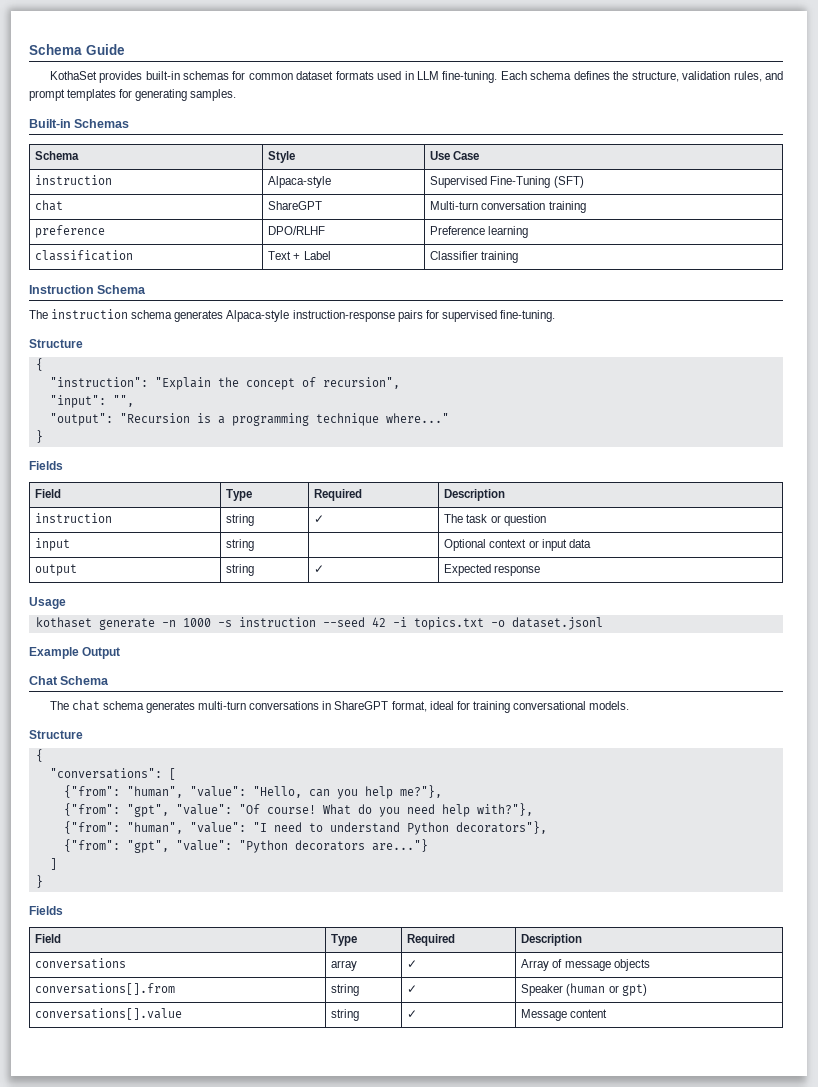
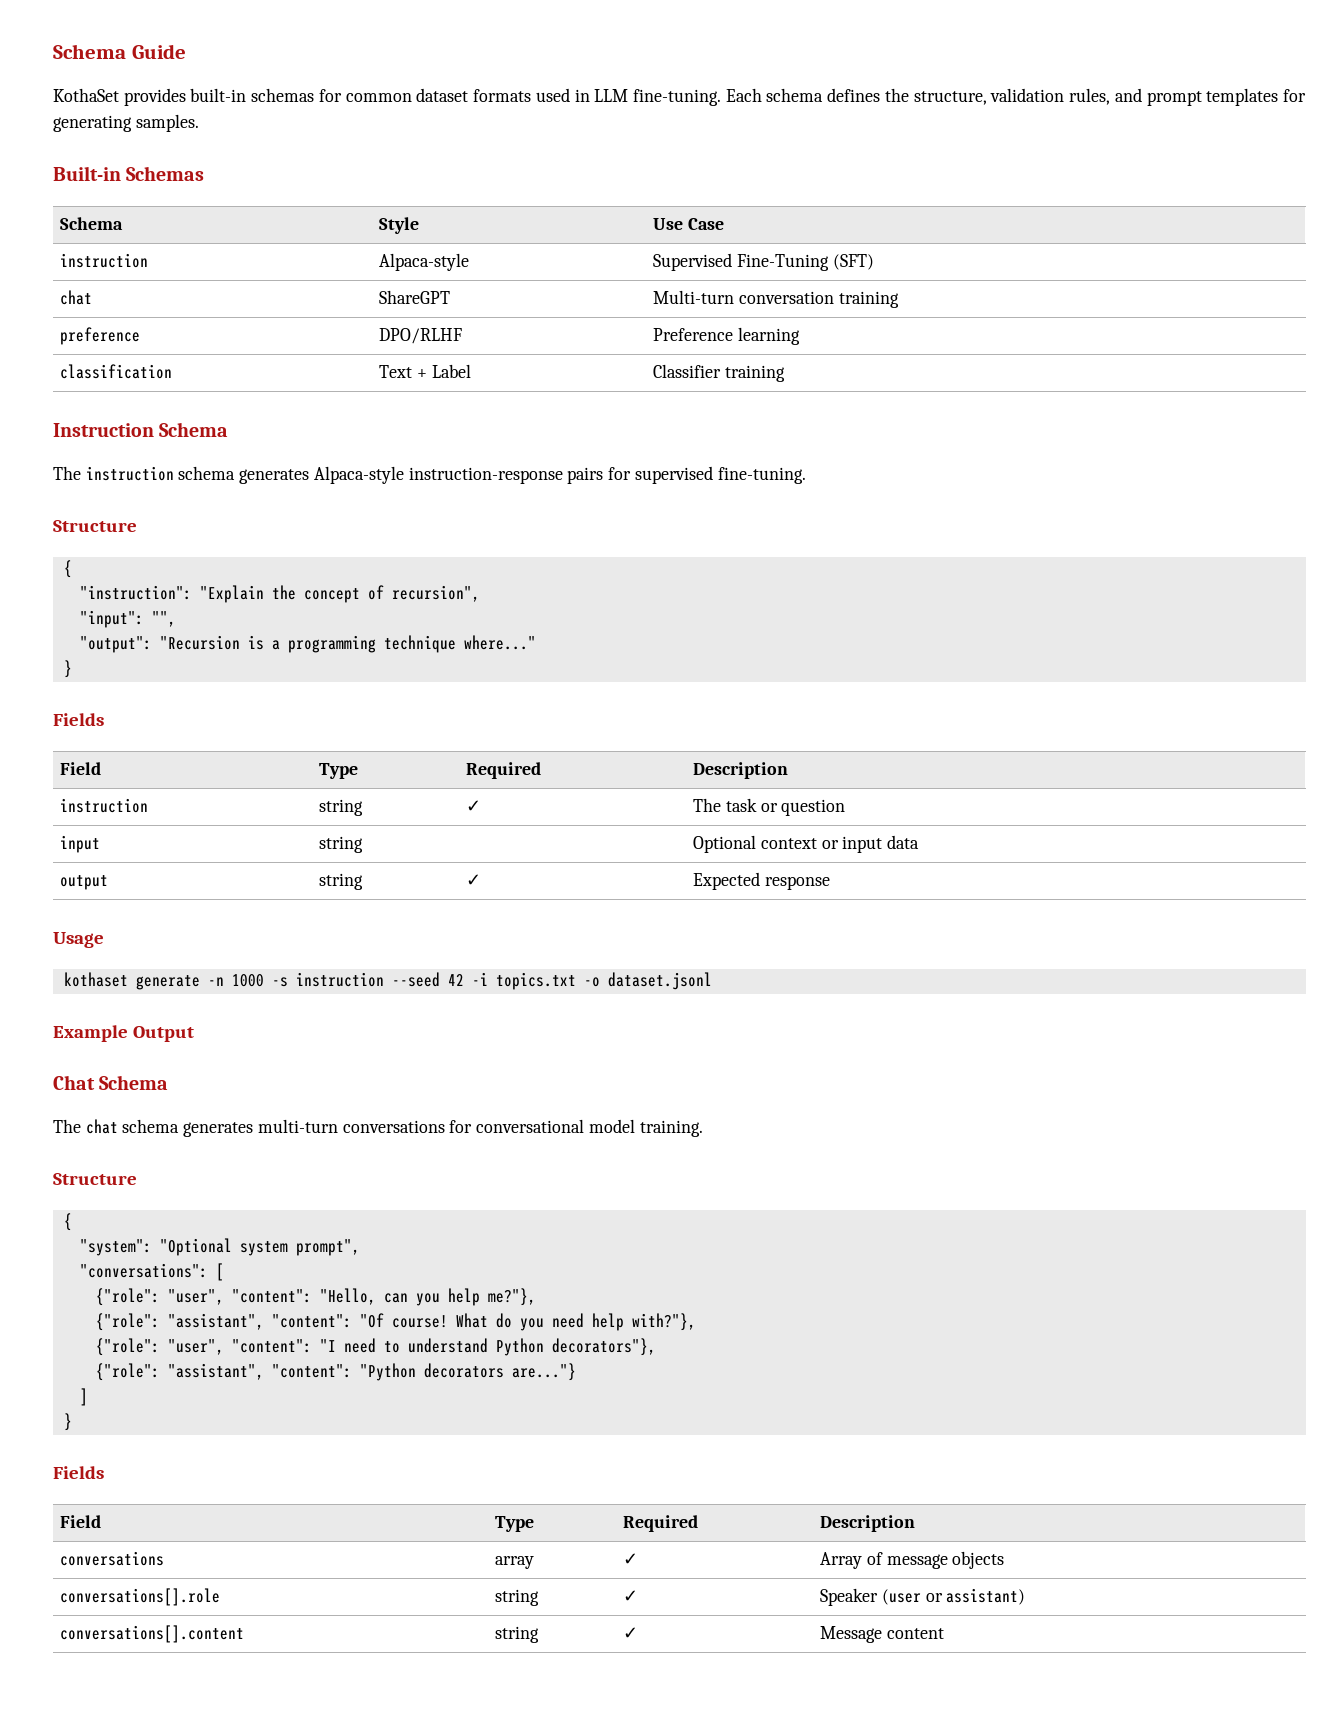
- The chat schema generates multi-turn conversations in ShareGPT format, ideal for training conversational models.
+ The chat schema generates multi-turn conversations for conversational model training.
  Structure
  {
+ "system": "Optional system prompt",
- {"from": "human", "value": "Hello, can you help me?"},
+ {"role": "user", "content": "Hello, can you help me?"},
- {"from": "gpt", "value": "Of course!
+ {"role": "assistant", "content": "Of course!
- {"from": "human", "value": "I need to understand Python decorators"},
+ {"role": "user", "content": "I need to understand Python decorators"},
- {"from": "gpt", "value": "Python decorators are..."}
+ {"role": "assistant", "content": "Python decorators are..."}
- conversations[].from | string | ✓ | Speaker (human or gpt)
- conversations[].value | string | ✓ | Message content
+ conversations[].role | string | ✓ | Speaker (user or assistant)
+ conversations[].content | string | ✓ | Message content

